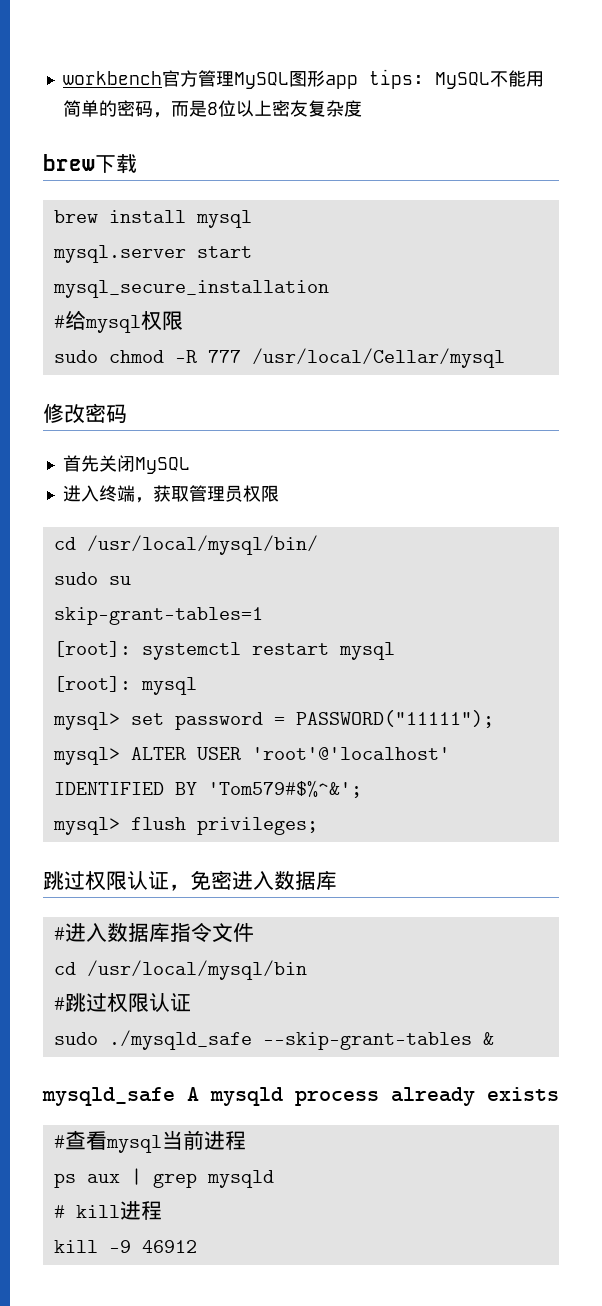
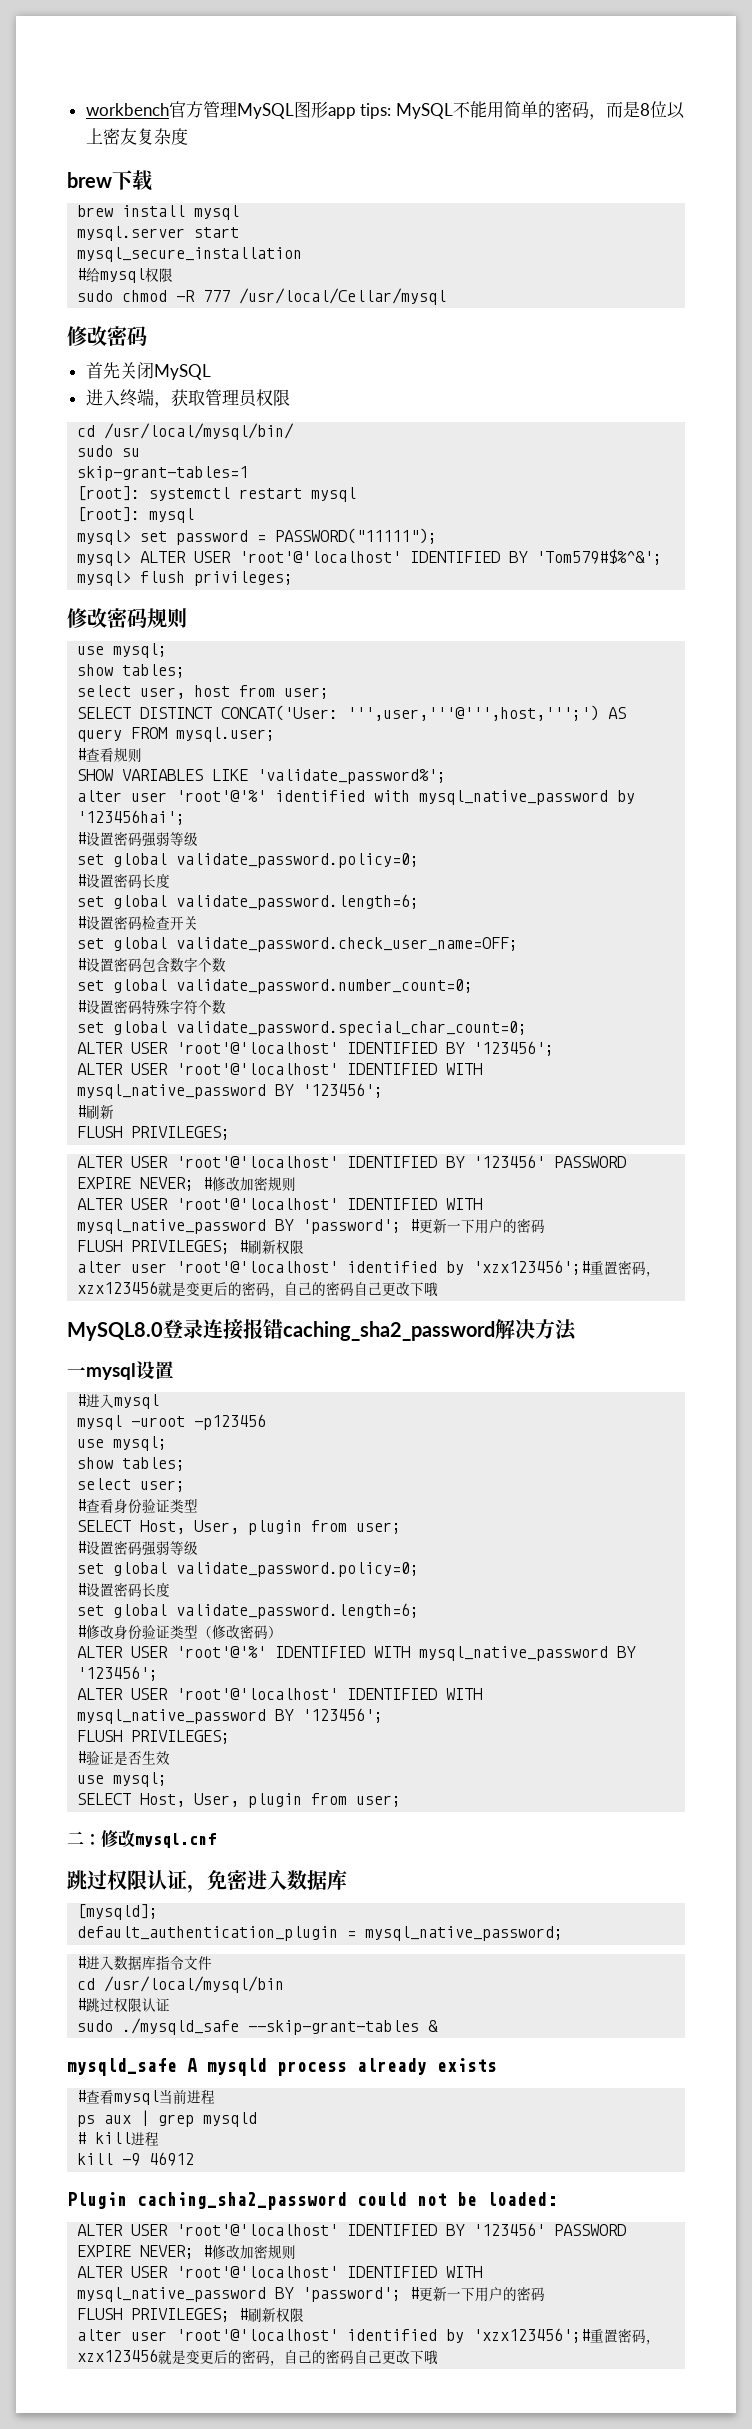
+ 修改密码规则
+ use mysql;
+ show tables;
+ select user, host from user;
+ SELECT DISTINCT CONCAT('User: ''',user,'''@''',host,''';') AS query FROM mysql.user;
+ #查看规则
+ SHOW VARIABLES LIKE 'validate_password%';
+ alter user 'root'@'%' identified with mysql_native_password by '123456hai';
+ #设置密码强弱等级
+ set global validate_password.policy=0;
+ #设置密码长度
+ set global validate_password.length=6;
+ #设置密码检查开关
+ set global validate_password.check_user_name=OFF;
+ #设置密码包含数字个数
+ set global validate_password.number_count=0;
+ #设置密码特殊字符个数
+ set global validate_password.special_char_count=0;
+ ALTER USER 'root'@'localhost' IDENTIFIED BY '123456';
+ ALTER USER 'root'@'localhost' IDENTIFIED WITH mysql_native_password BY '123456';
+ #刷新
+ FLUSH PRIVILEGES;
+ ALTER USER 'root'@'localhost' IDENTIFIED BY '123456' PASSWORD EXPIRE NEVER; #修改加密规则
+ ALTER USER 'root'@'localhost' IDENTIFIED WITH mysql_native_password BY 'password'; #更新一下用户的密码
+ FLUSH PRIVILEGES; #刷新权限
+ alter user 'root'@'localhost' identified by 'xzx123456';#重置密码，xzx123456就是变更后的密码，自己的密码自己更改下哦
+ MySQL8.0登录连接报错caching_sha2_password解决方法
+ 一mysql设置
+ #进入mysql
+ mysql -uroot -p123456
+ use mysql;
+ show tables;
+ select user;
+ #查看身份验证类型
+ SELECT Host, User, plugin from user;
+ #设置密码强弱等级
+ set global validate_password.policy=0;
+ #设置密码长度
+ set global validate_password.length=6;
+ #修改身份验证类型（修改密码）
+ ALTER USER 'root'@'%' IDENTIFIED WITH mysql_native_password BY '123456';
+ ALTER USER 'root'@'localhost' IDENTIFIED WITH mysql_native_password BY '123456';
+ FLUSH PRIVILEGES;
+ #验证是否生效
+ use mysql;
+ SELECT Host, User, plugin from user;
+ 二：修改mysql.cnf
+ [mysqld];
+ default_authentication_plugin = mysql_native_password;
+ Plugin caching_sha2_password could not be loaded:
+ ALTER USER 'root'@'localhost' IDENTIFIED BY '123456' PASSWORD EXPIRE NEVER; #修改加密规则
+ ALTER USER 'root'@'localhost' IDENTIFIED WITH mysql_native_password BY 'password'; #更新一下用户的密码
+ FLUSH PRIVILEGES; #刷新权限
+ alter user 'root'@'localhost' identified by 'xzx123456';#重置密码，xzx123456就是变更后的密码，自己的密码自己更改下哦

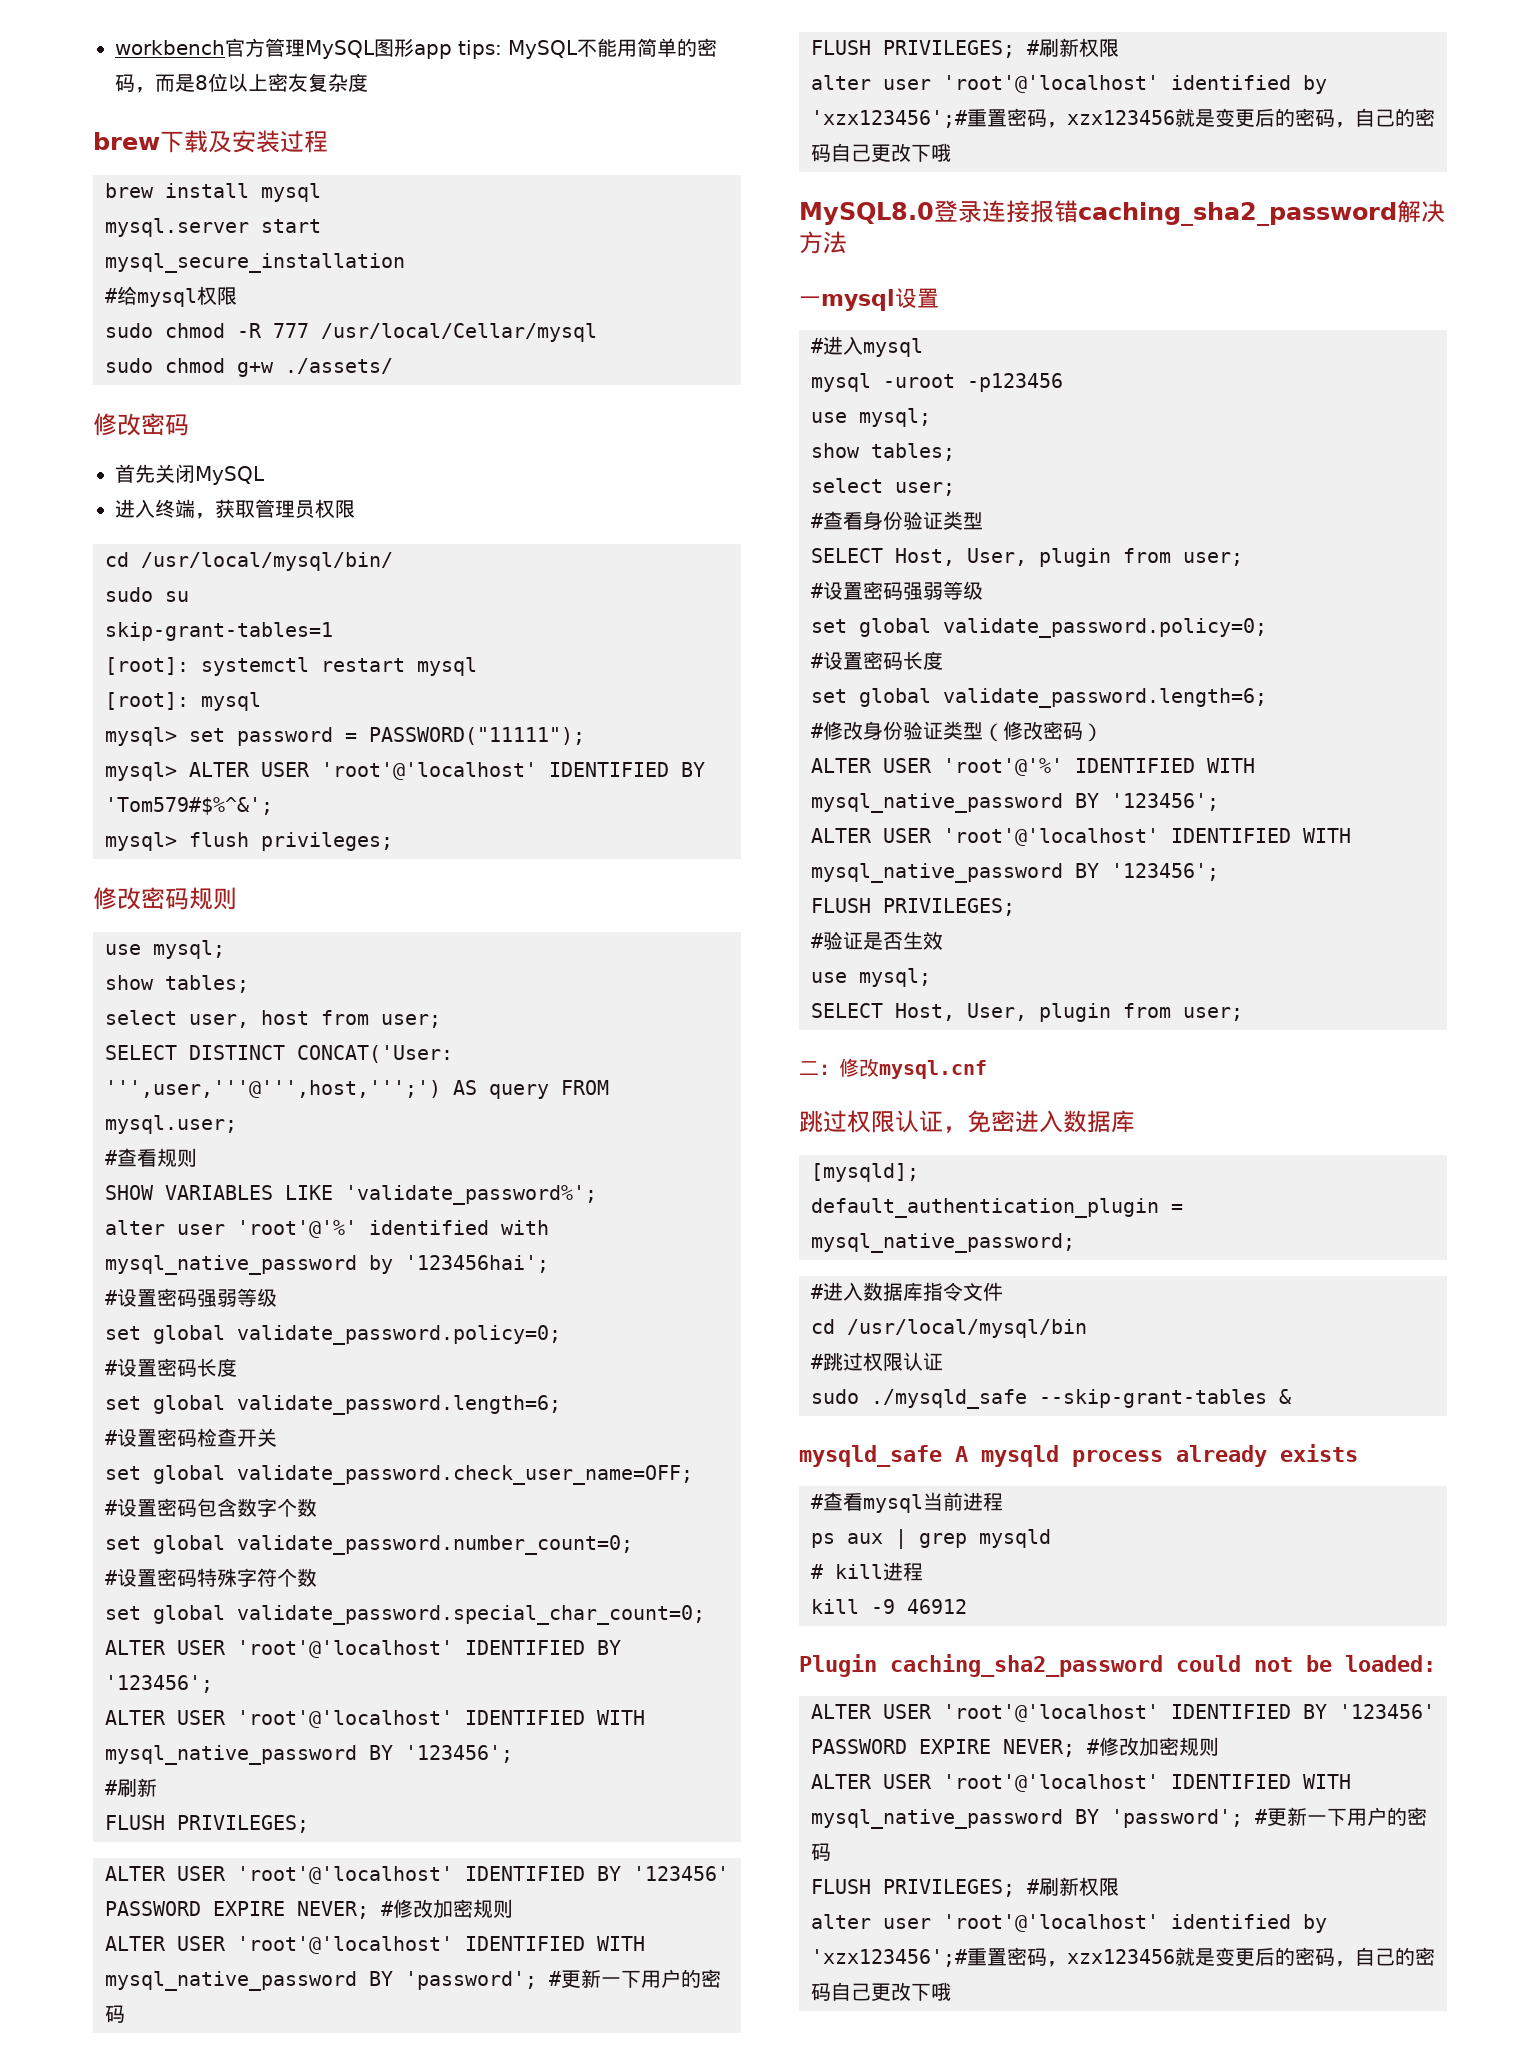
- brew下载
+ brew下载及安装过程
+ sudo chmod g+w ./assets/

